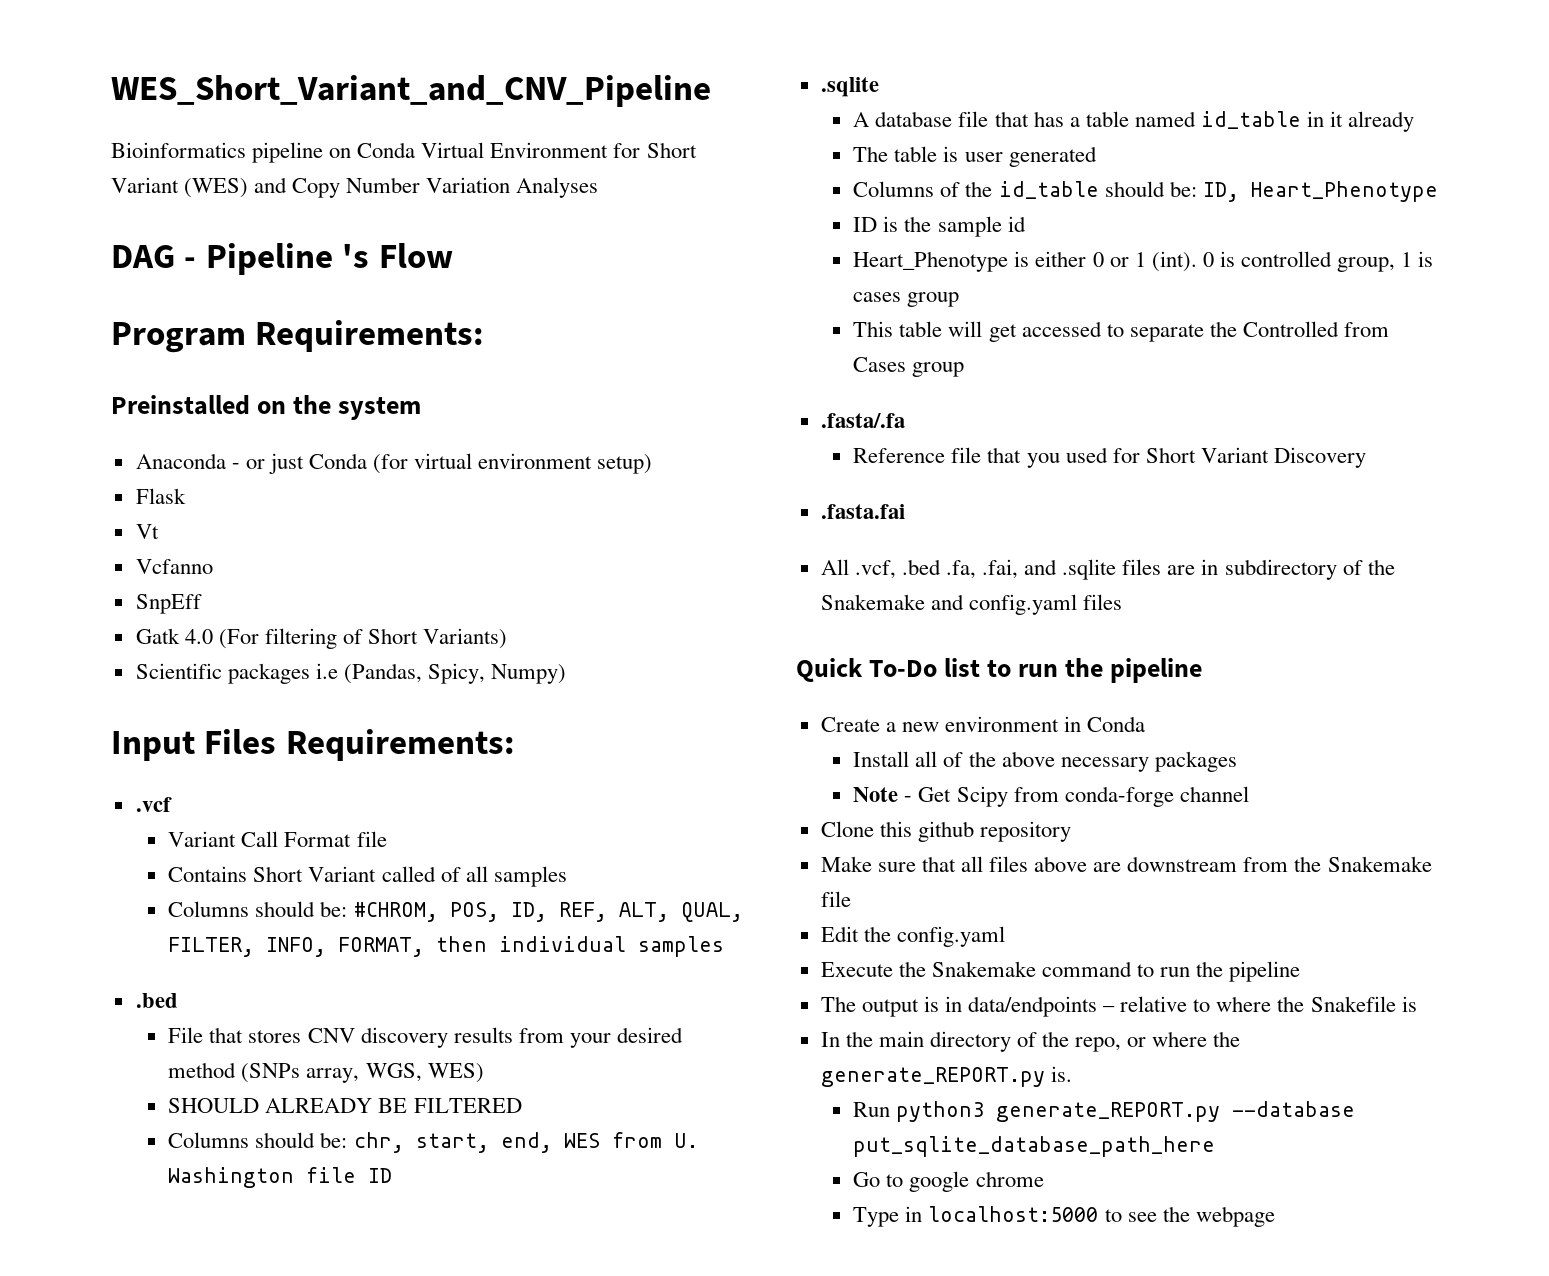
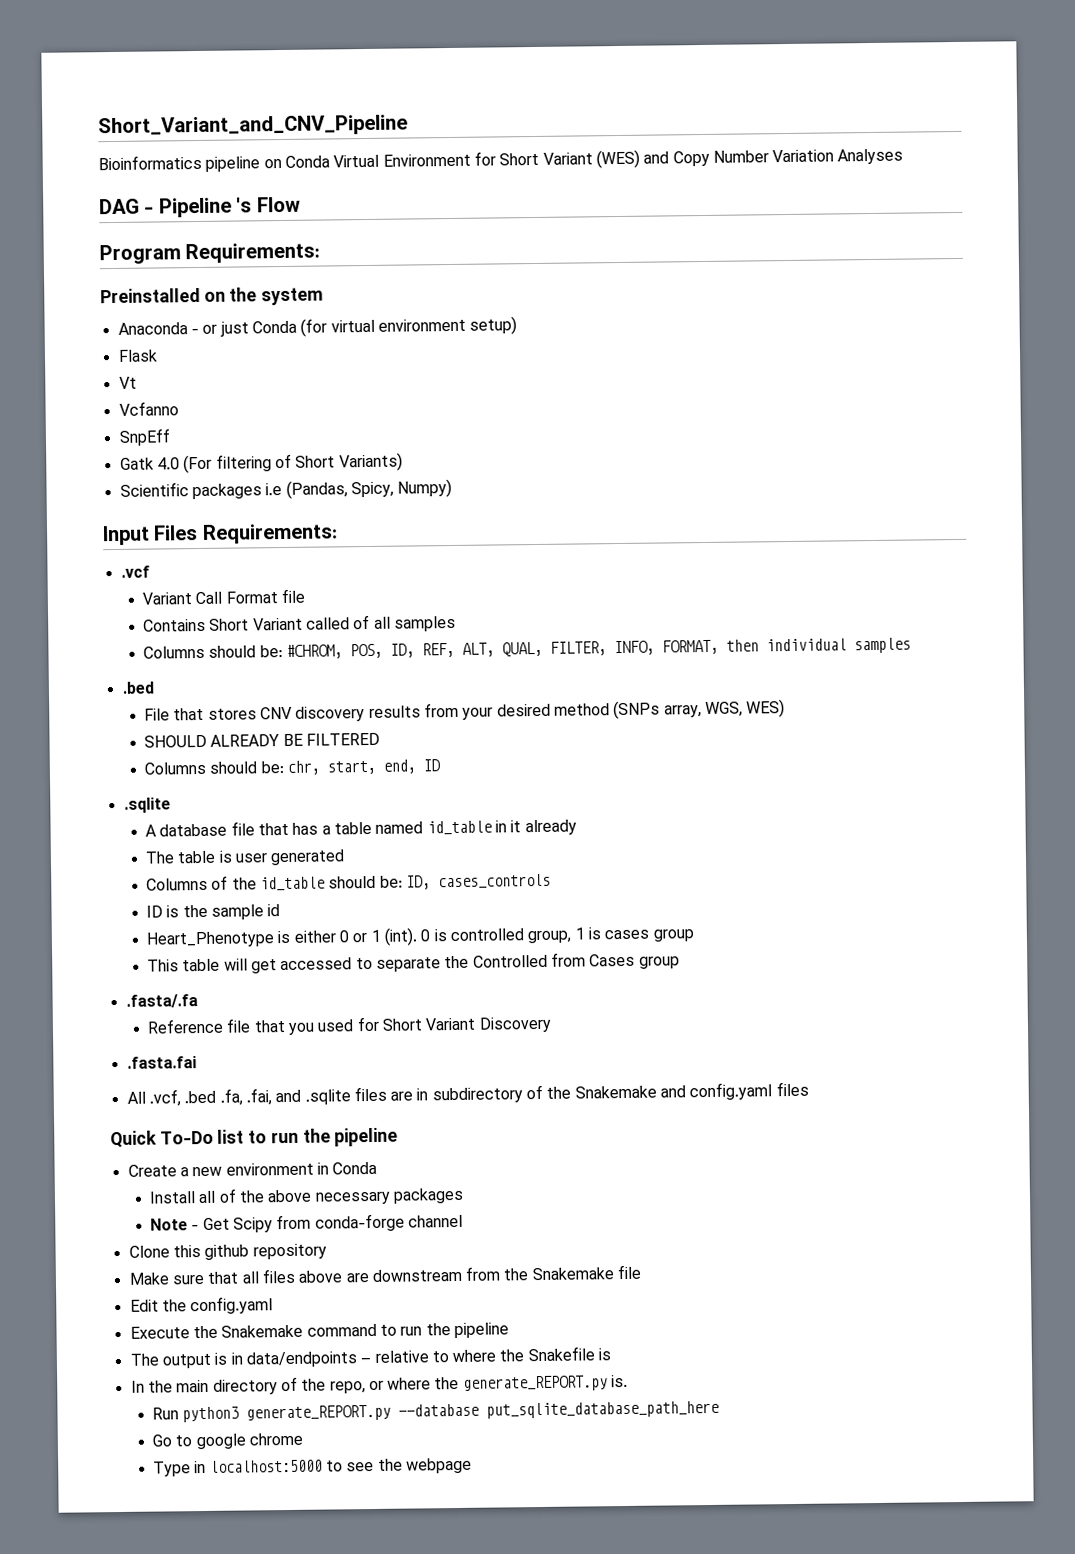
- WES_Short_Variant_and_CNV_Pipeline
+ Short_Variant_and_CNV_Pipeline
- Columns should be: chr, start, end, WES from U. Washington file ID
+ Columns should be: chr, start, end, ID
- Columns of the id_table should be: ID, Heart_Phenotype
+ Columns of the id_table should be: ID, cases_controls

